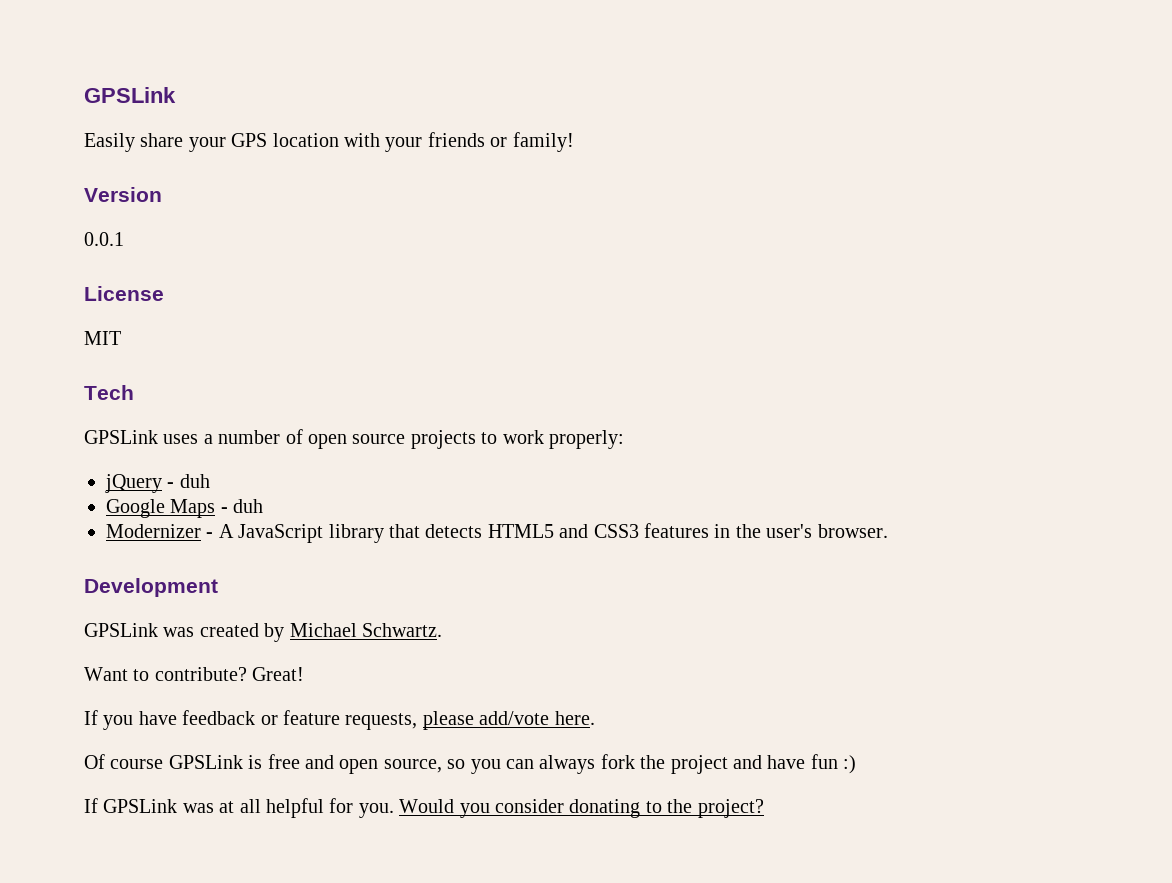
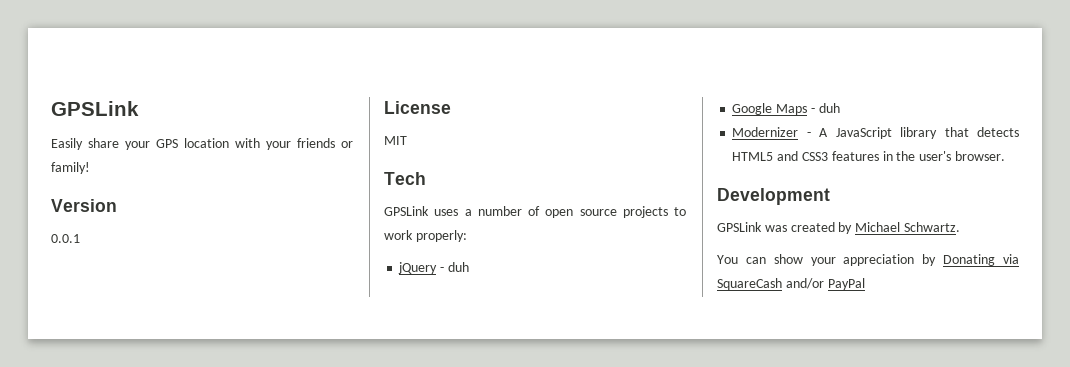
- Want to contribute? Great!
- If you have feedback or feature requests, please add/vote here.
- Of course GPSLink is free and open source, so you can always fork the project and have fun :)
- If GPSLink was at all helpful for you. Would you consider donating to the project?
+ You can show your appreciation by Donating via SquareCash and/or PayPal

